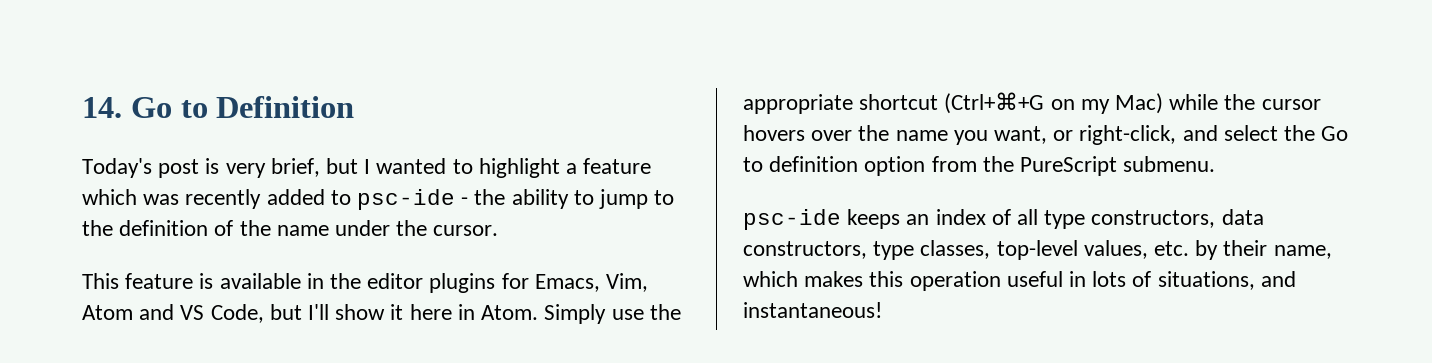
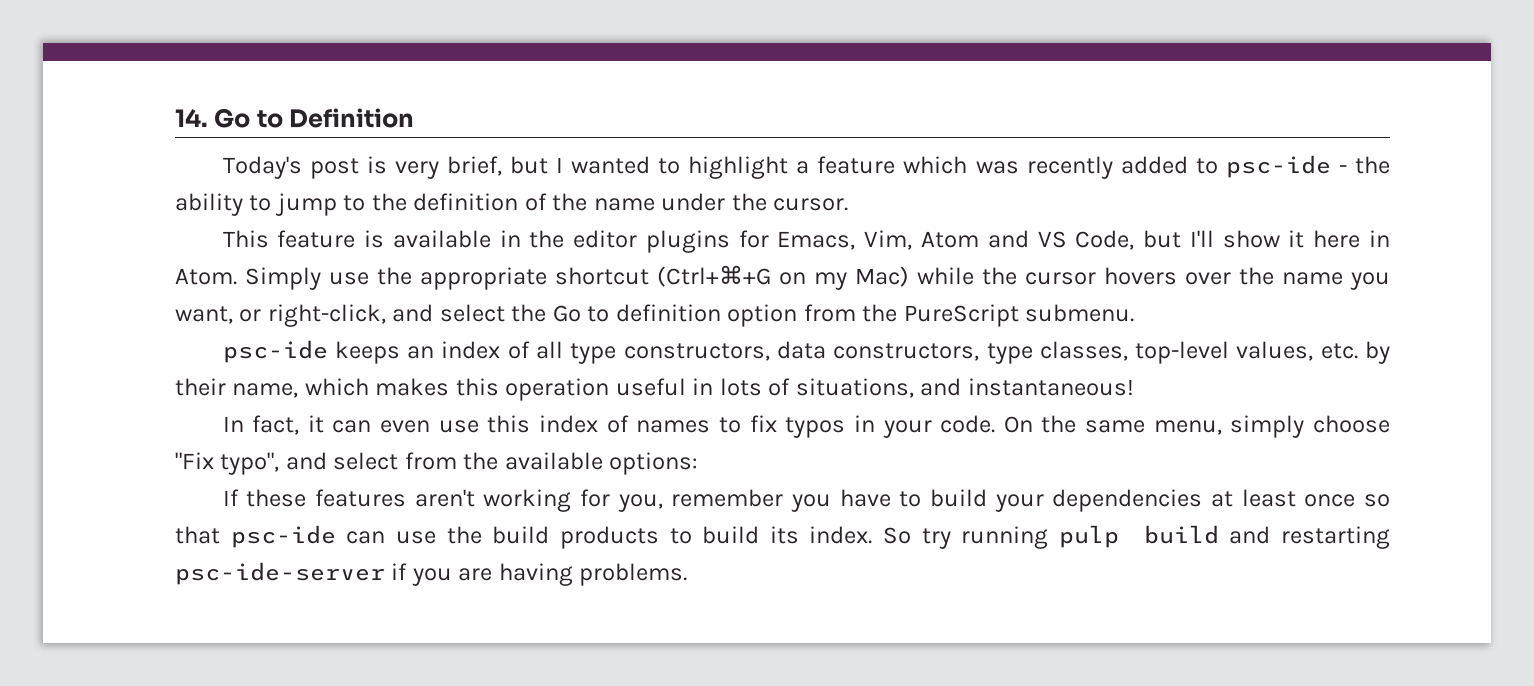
+ In fact, it can even use this index of names to fix typos in your code. On the same menu, simply choose "Fix typo", and select from the available options:
+ If these features aren't working for you, remember you have to build your dependencies at least once so that psc-ide can use the build products to build its index. So try running pulp build and restarting psc-ide-server if you are having problems.

